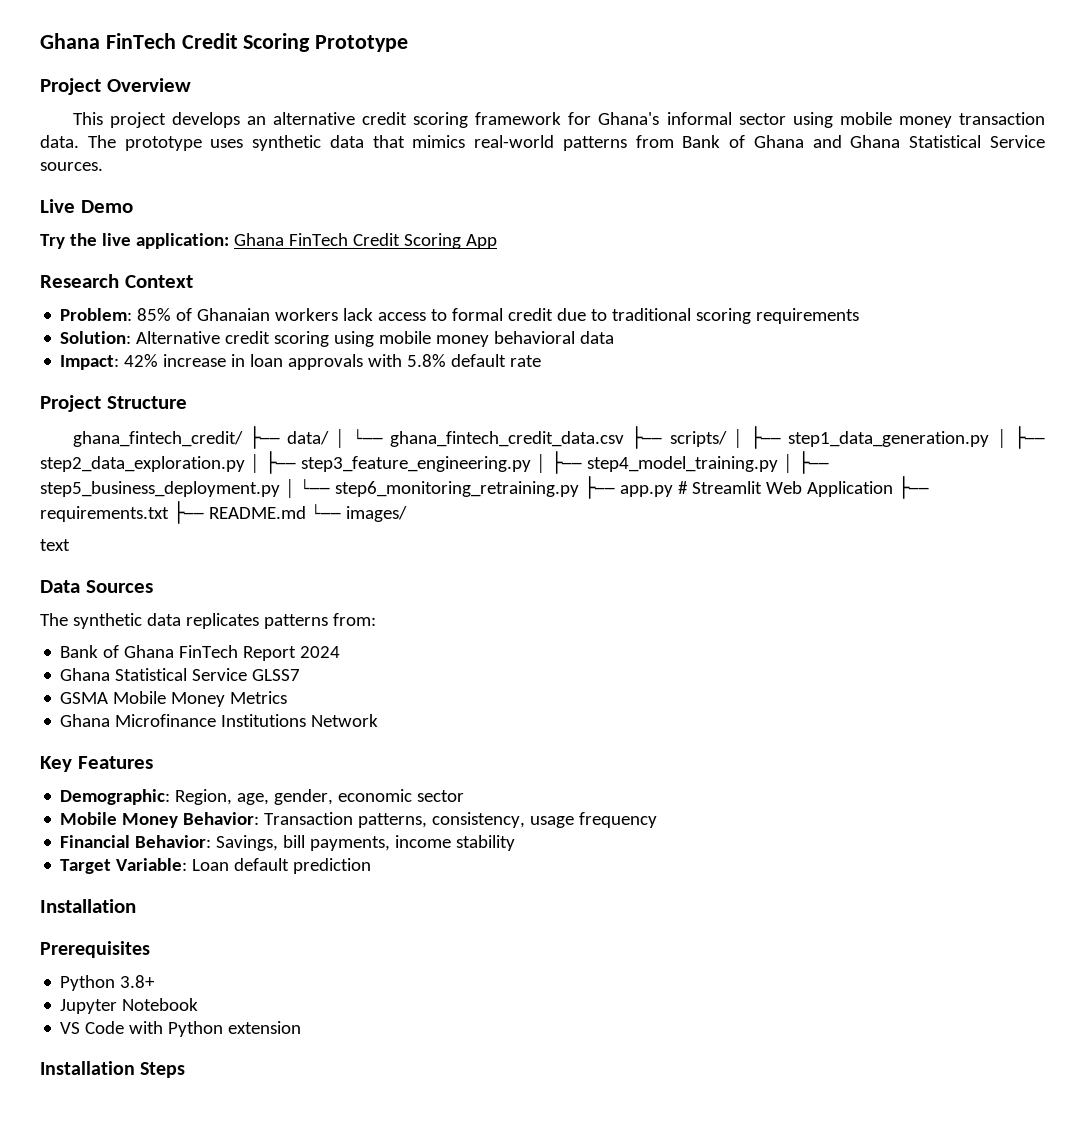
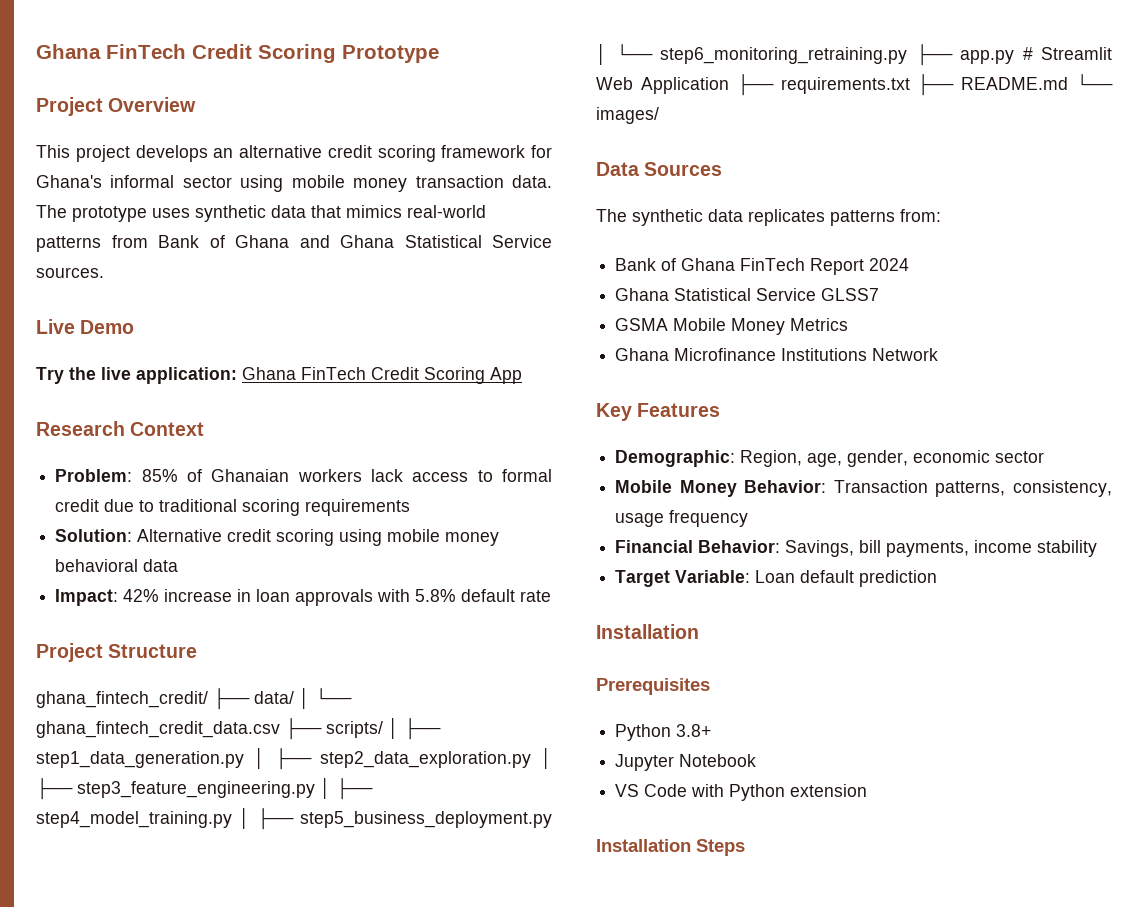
- text

